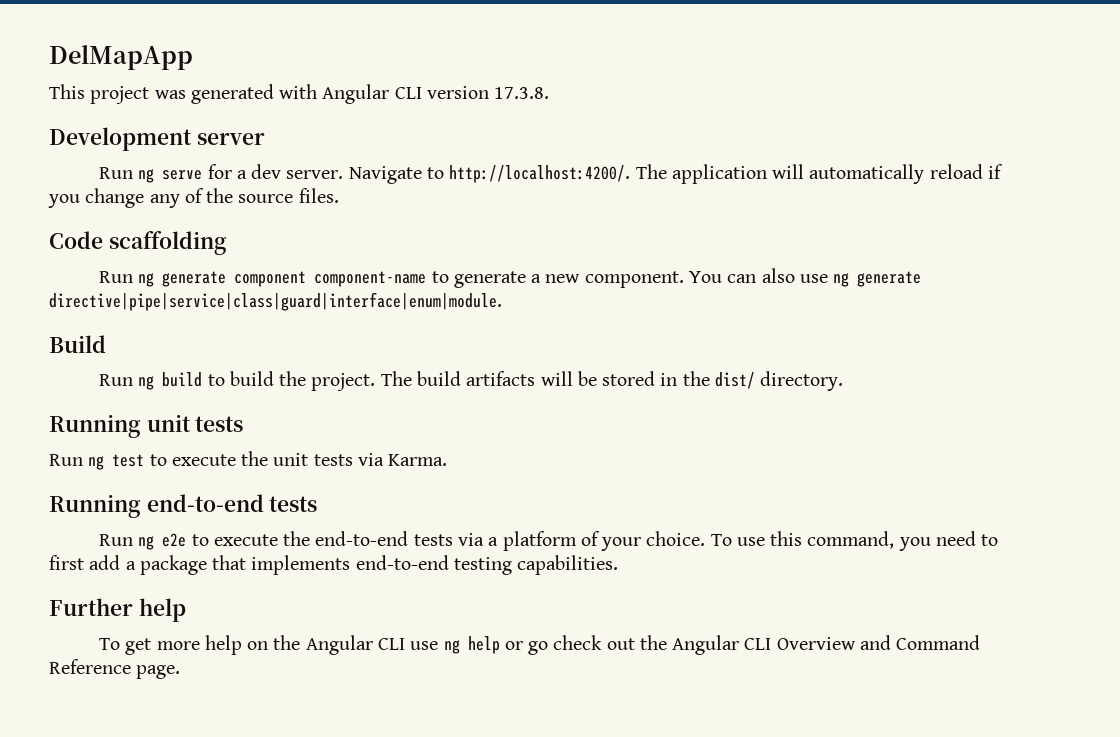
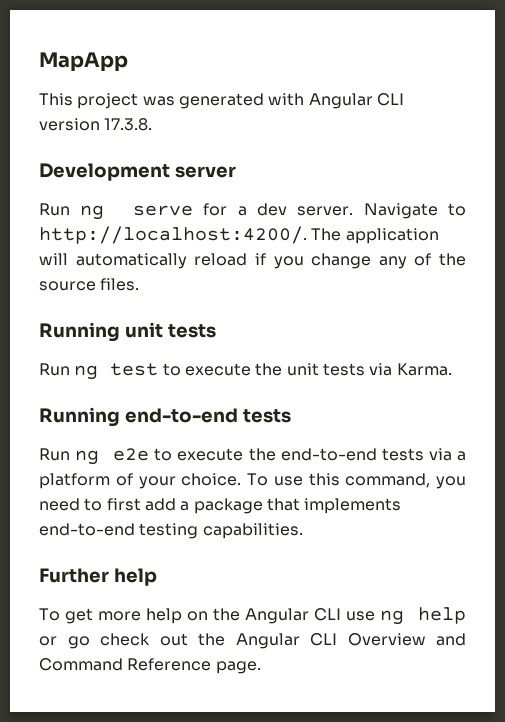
- DelMapApp
+ MapApp
- Code scaffolding
- Run ng generate component component-name to generate a new component. You can also use ng generate directive|pipe|service|class|guard|interface|enum|module.
- Build
- Run ng build to build the project. The build artifacts will be stored in the dist/ directory.

